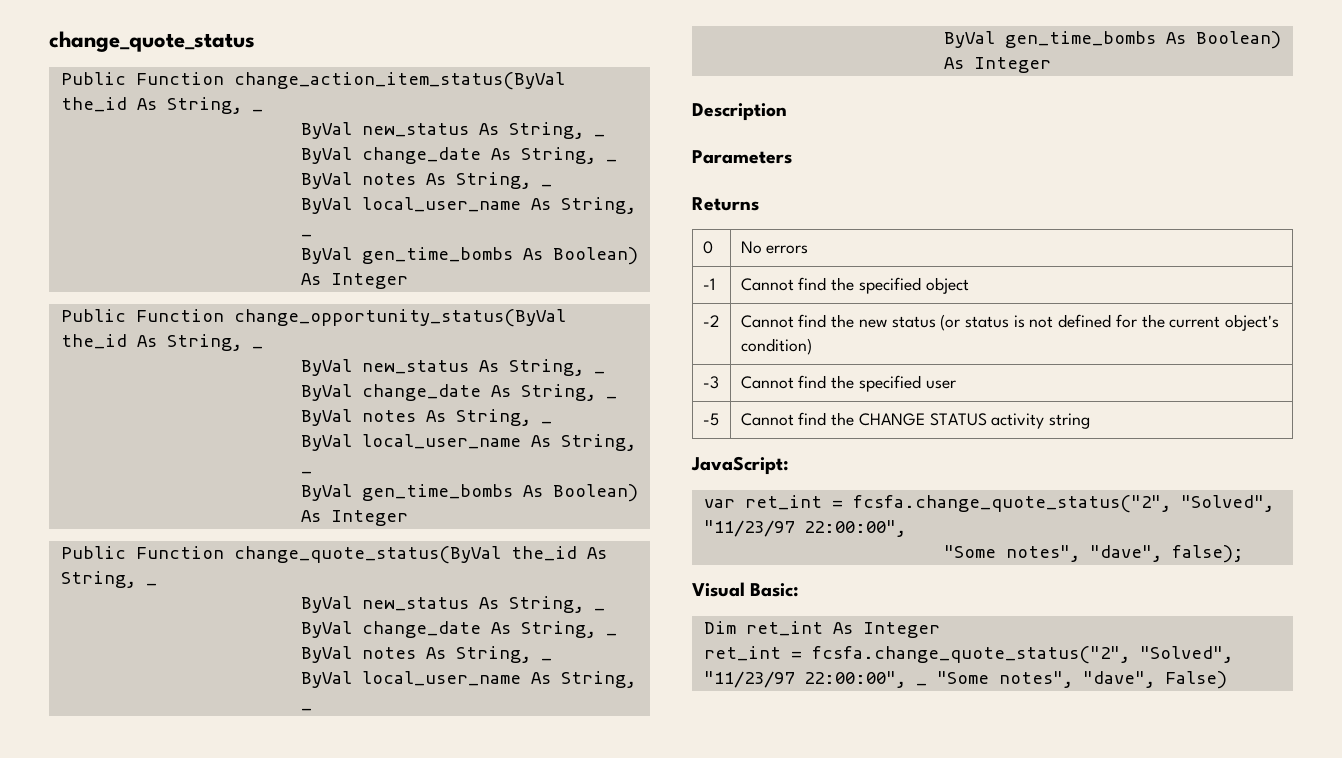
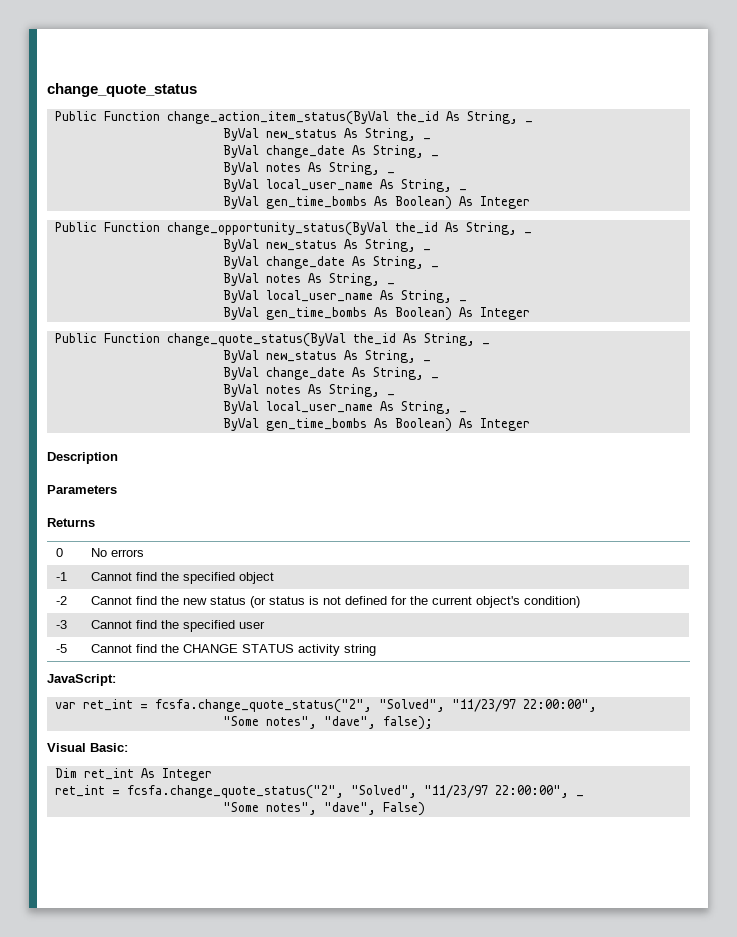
- ret_int = fcsfa.change_quote_status("2", "Solved", "11/23/97 22:00:00", _ "Some notes", "dave", False)
+ ret_int = fcsfa.change_quote_status("2", "Solved", "11/23/97 22:00:00", _
+ "Some notes", "dave", False)

